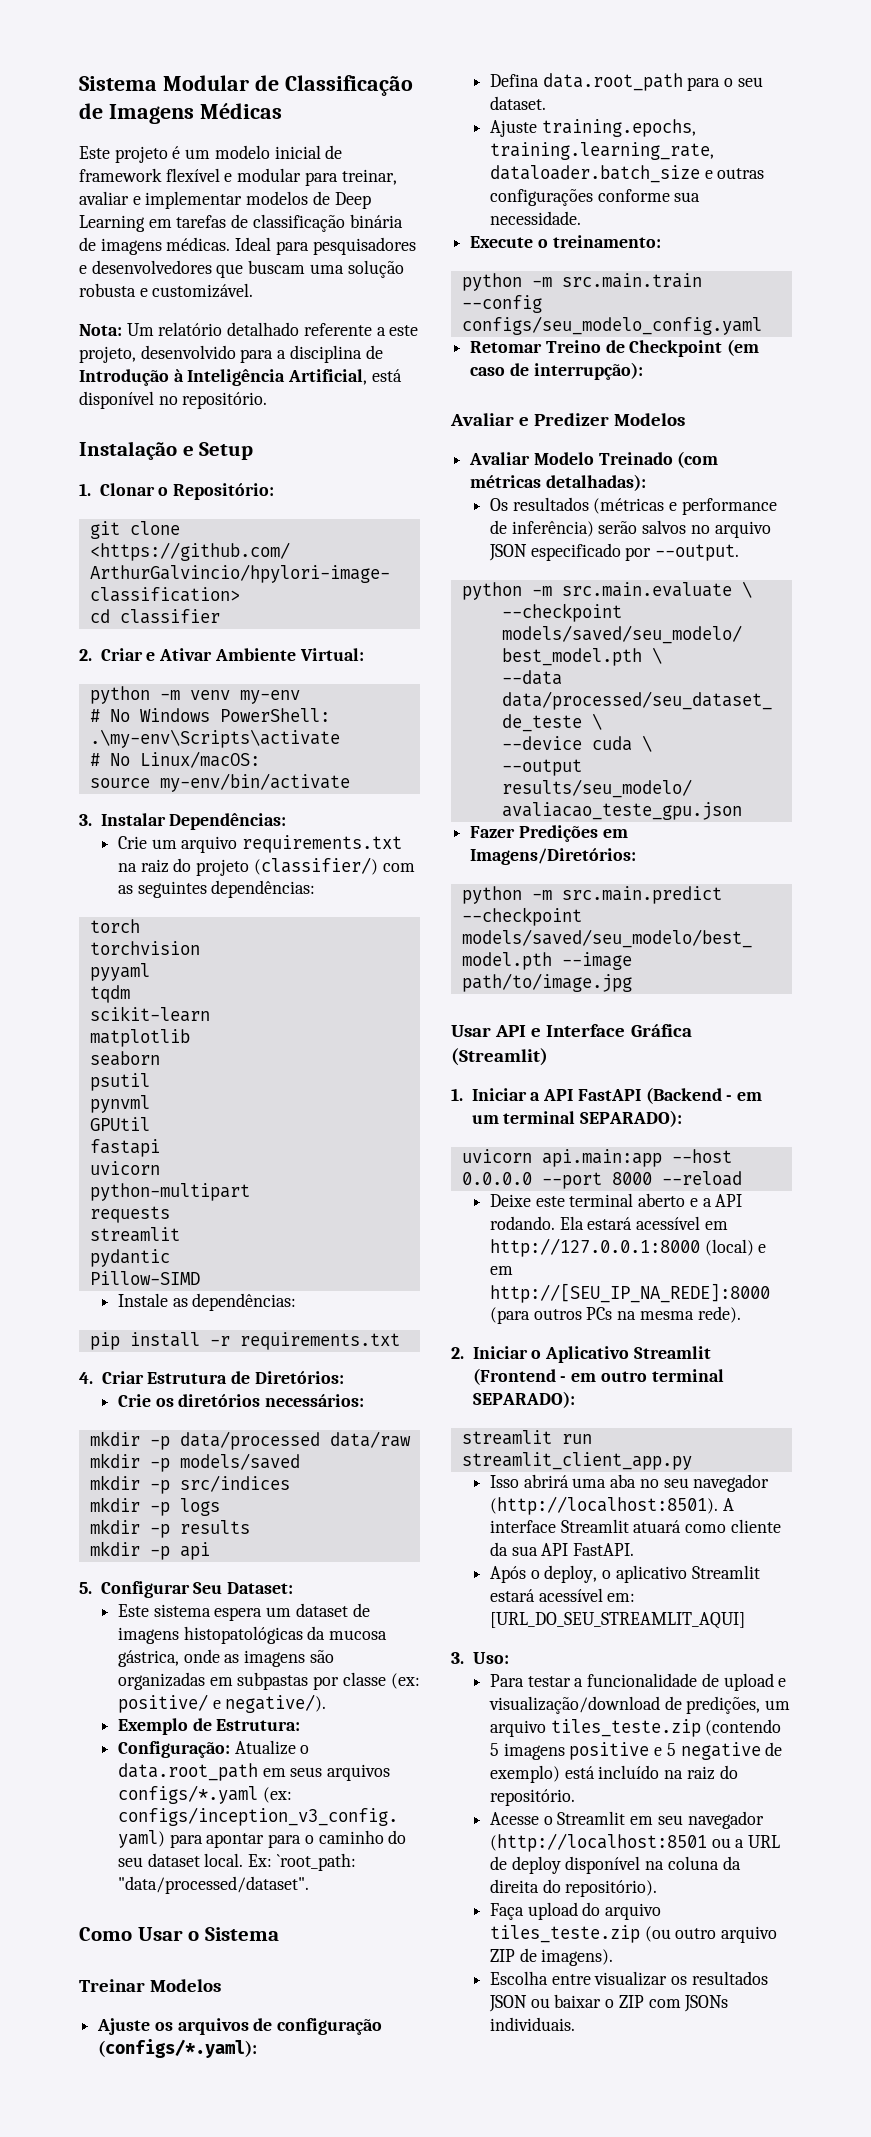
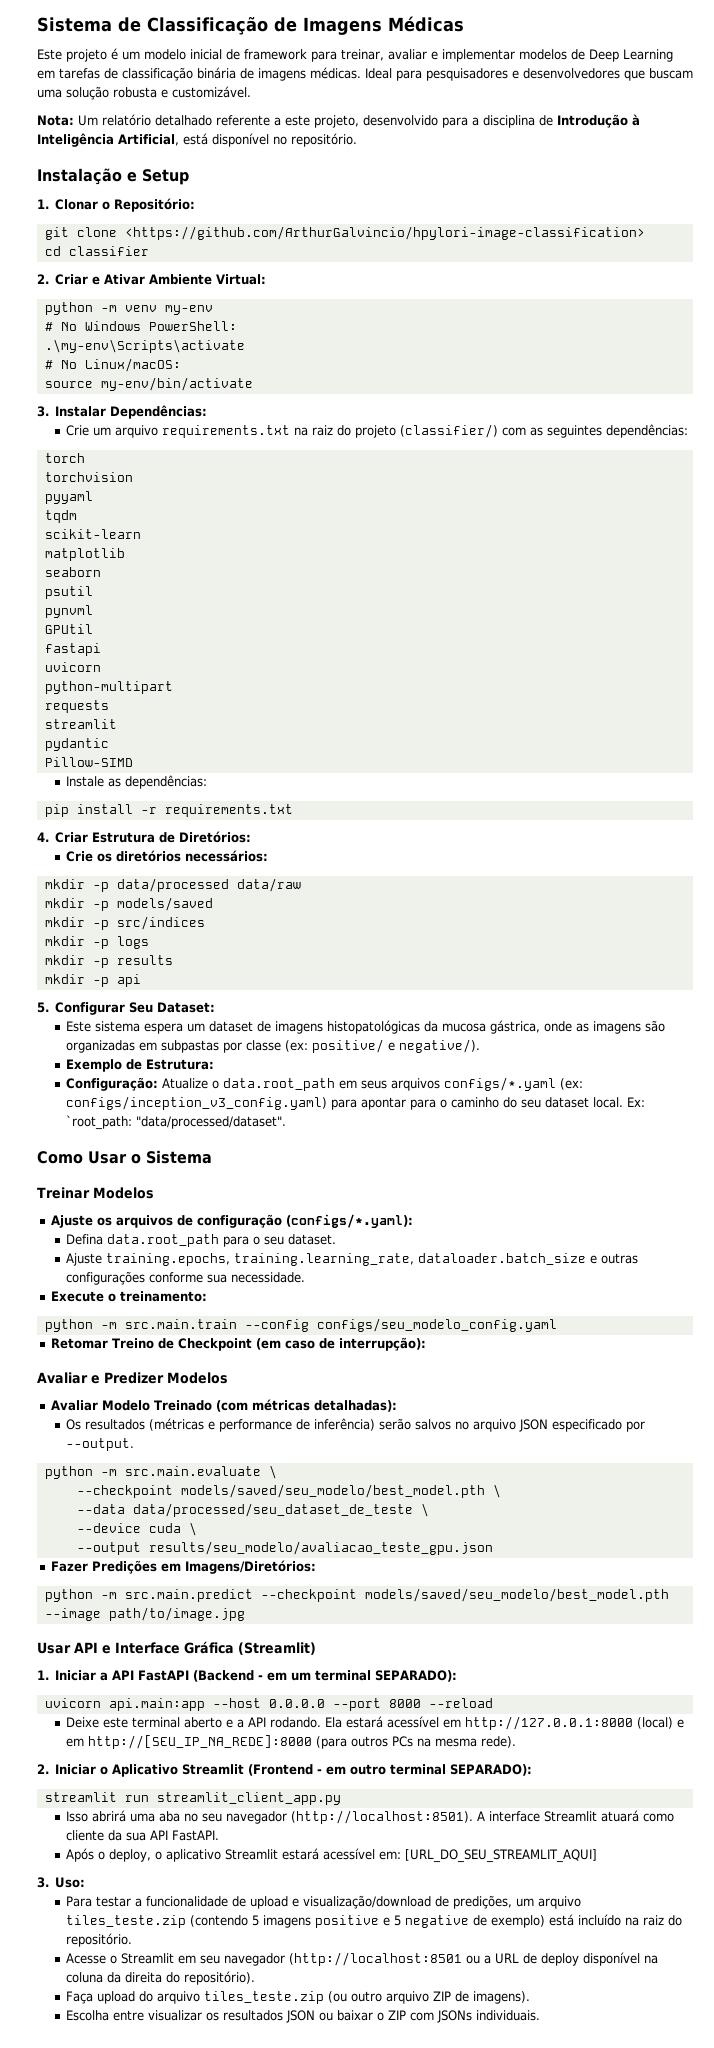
- Sistema Modular de Classificação de Imagens Médicas
+ Sistema de Classificação de Imagens Médicas
- Este projeto é um modelo inicial de framework flexível e modular para treinar, avaliar e implementar modelos de Deep Learning em tarefas de classificação binária de imagens médicas.
+ Este projeto é um modelo inicial de framework para treinar, avaliar e implementar modelos de Deep Learning em tarefas de classificação binária de imagens médicas.

